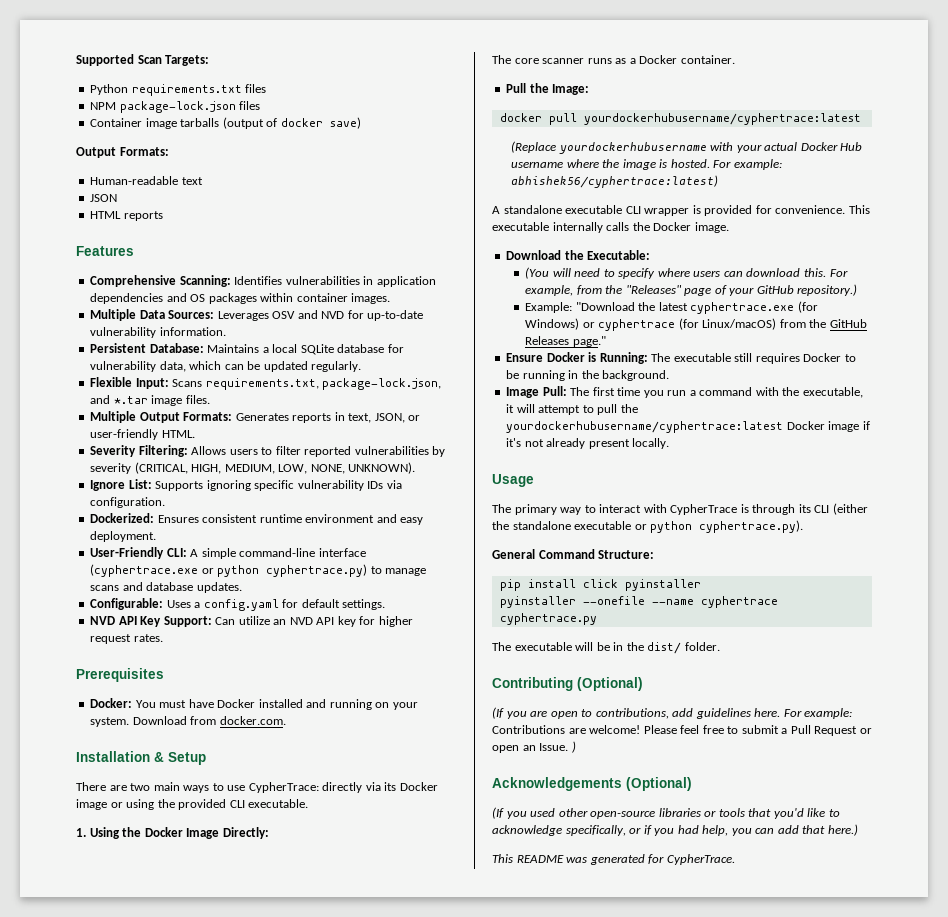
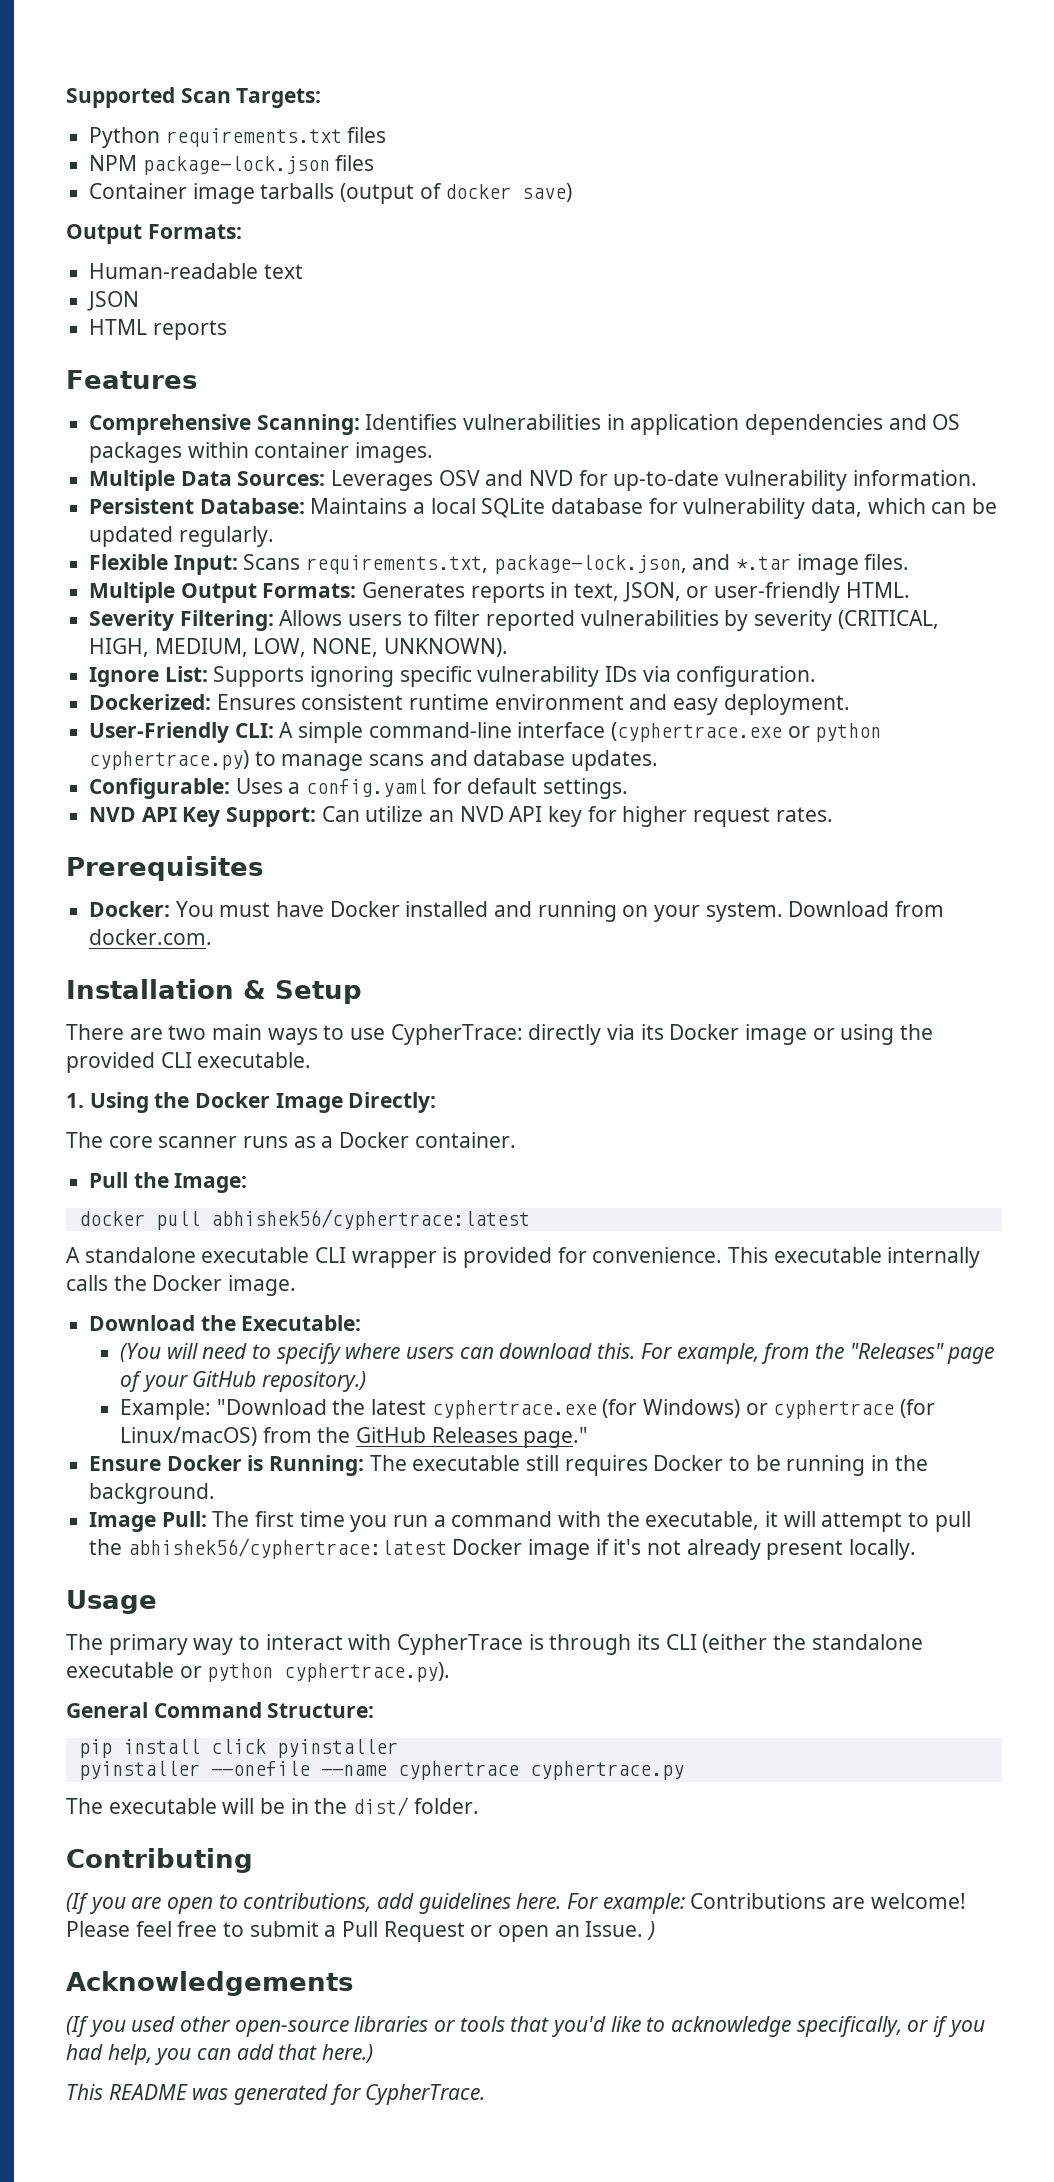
- docker pull yourdockerhubusername/cyphertrace:latest
- (Replace yourdockerhubusername with your actual Docker Hub username where the image is hosted. For example: abhishek56/cyphertrace:latest)
+ docker pull abhishek56/cyphertrace:latest
- Image Pull: The first time you run a command with the executable, it will attempt to pull the yourdockerhubusername/cyphertrace:latest Docker image if it's not already present locally.
+ Image Pull: The first time you run a command with the executable, it will attempt to pull the abhishek56/cyphertrace:latest Docker image if it's not already present locally.
- Contributing (Optional)
+ Contributing
- Acknowledgements (Optional)
+ Acknowledgements

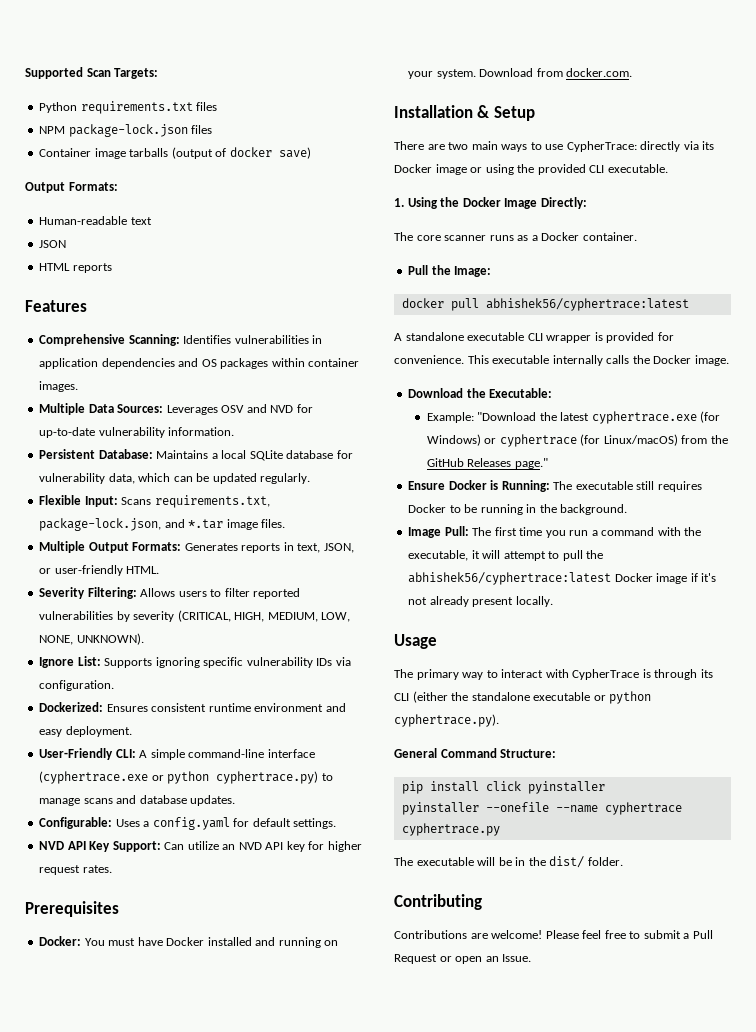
- (You will need to specify where users can download this. For example, from the "Releases" page of your GitHub repository.)
- (If you are open to contributions, add guidelines here. For example: Contributions are welcome!
+ Contributions are welcome!
- Please feel free to submit a Pull Request or open an Issue. )
- Acknowledgements
- (If you used other open-source libraries or tools that you'd like to acknowledge specifically, or if you had help, you can add that here.)
- This README was generated for CypherTrace.
+ Please feel free to submit a Pull Request or open an Issue.

